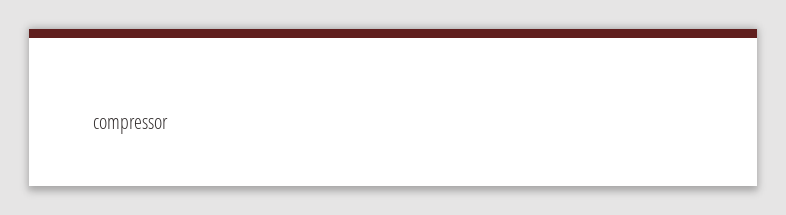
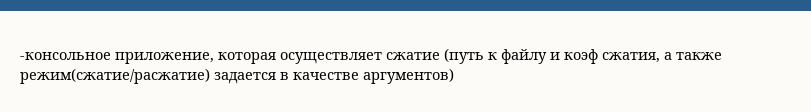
- compressor
+ -консольное приложение, которая осуществляет сжатие (путь к файлу и коэф сжатия, а также режим(сжатие/расжатие) задается в качестве аргументов)

